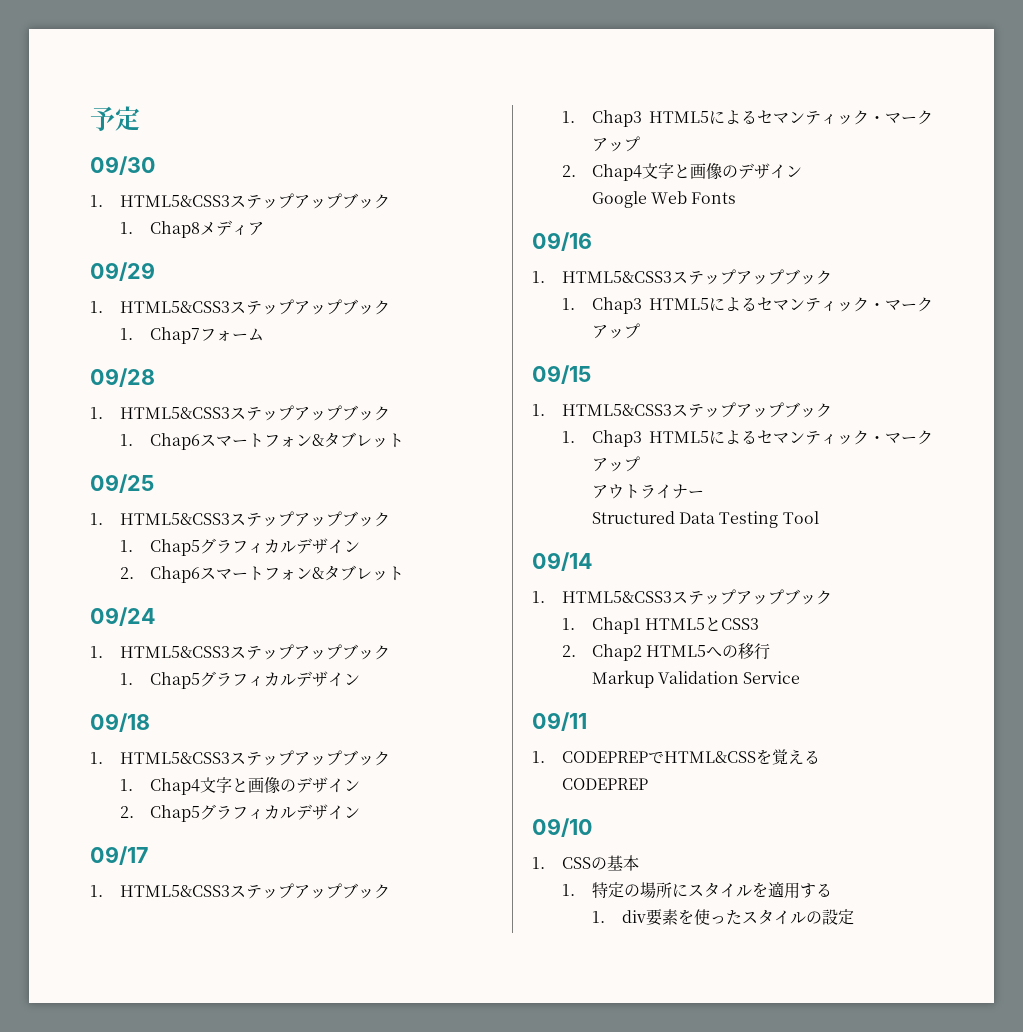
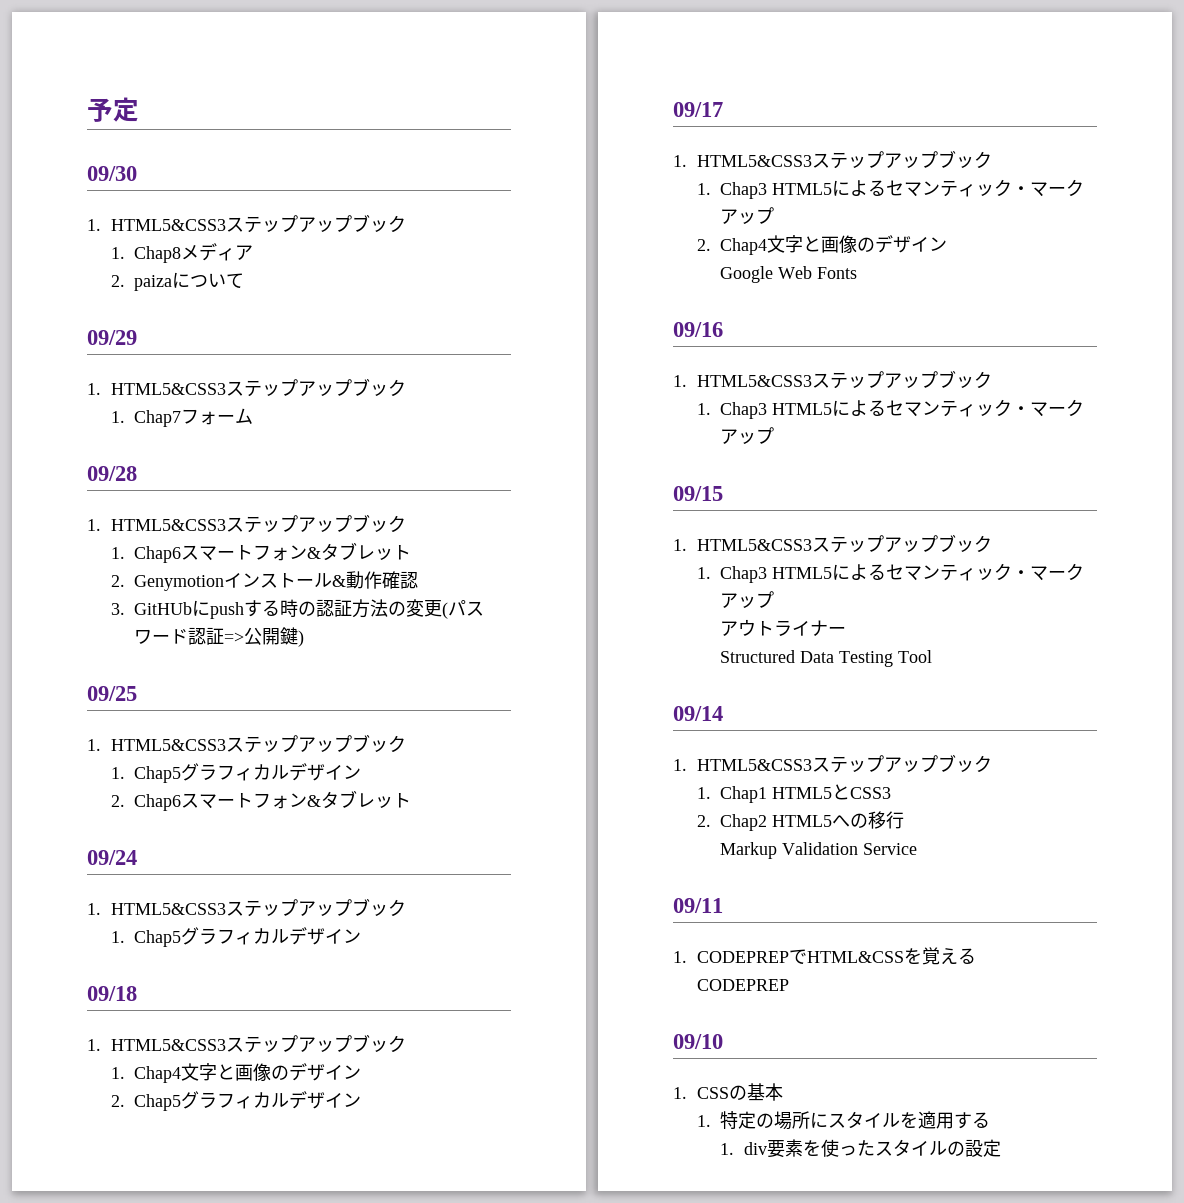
+ 2. paizaについて
+ 2. Genymotionインストール&動作確認
+ 3. GitHUbにpushする時の認証方法の変更(パスワード認証=>公開鍵)

